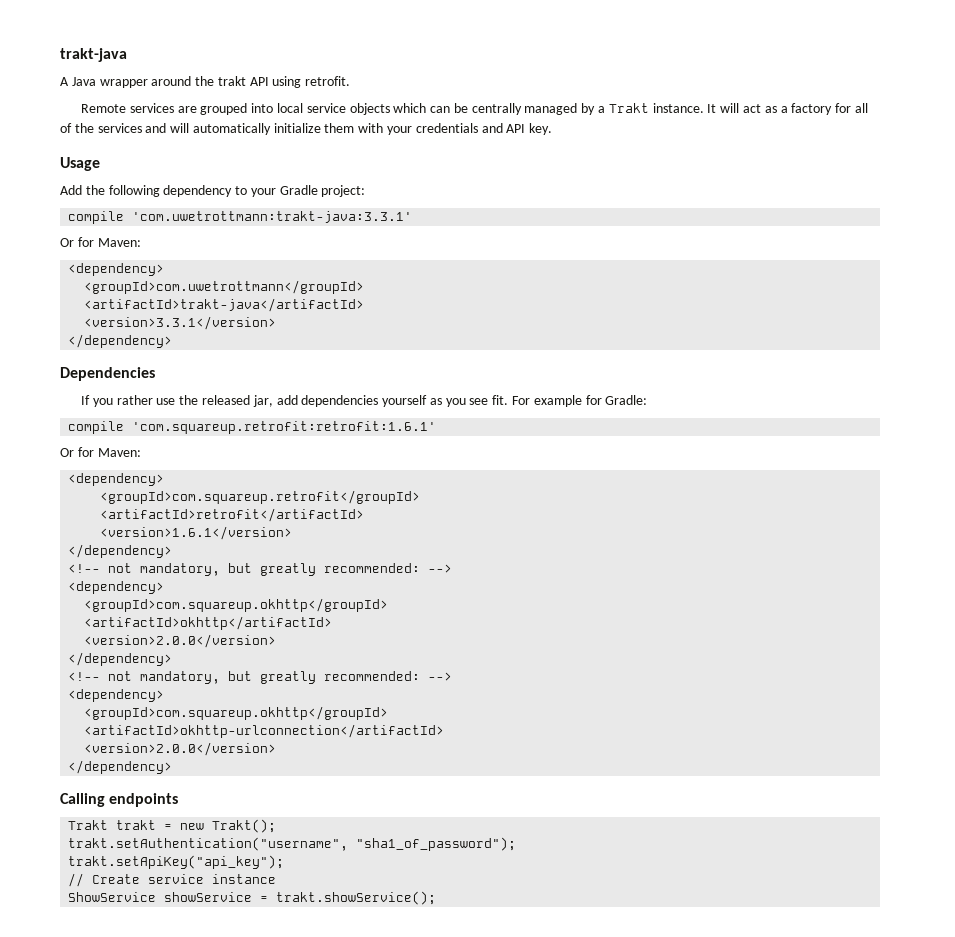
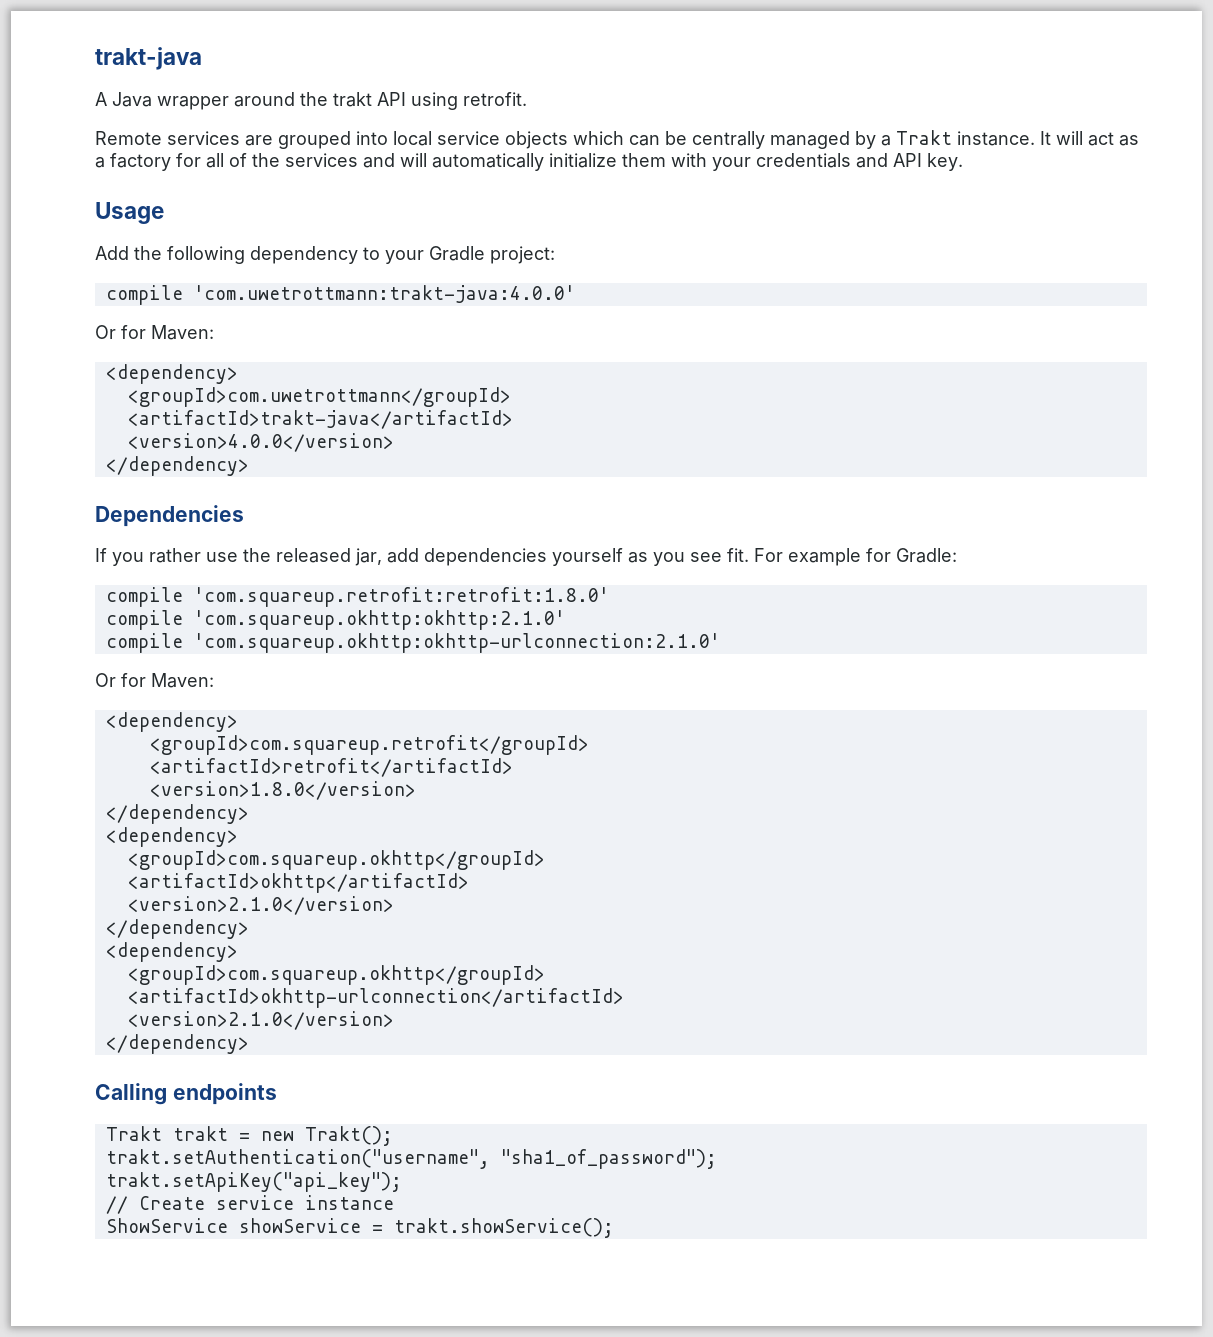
- compile 'com.uwetrottmann:trakt-java:3.3.1'
+ compile 'com.uwetrottmann:trakt-java:4.0.0'
- <version>3.3.1</version>
+ <version>4.0.0</version>
- compile 'com.squareup.retrofit:retrofit:1.6.1'
+ compile 'com.squareup.retrofit:retrofit:1.8.0'
+ compile 'com.squareup.okhttp:okhttp:2.1.0'
+ compile 'com.squareup.okhttp:okhttp-urlconnection:2.1.0'
- <version>1.6.1</version>
+ <version>1.8.0</version>
  </dependency>
- <!-- not mandatory, but greatly recommended: -->
  <artifactId>okhttp</artifactId>
- <version>2.0.0</version>
+ <version>2.1.0</version>
  </dependency>
- <!-- not mandatory, but greatly recommended: -->
  <artifactId>okhttp-urlconnection</artifactId>
- <version>2.0.0</version>
+ <version>2.1.0</version>

